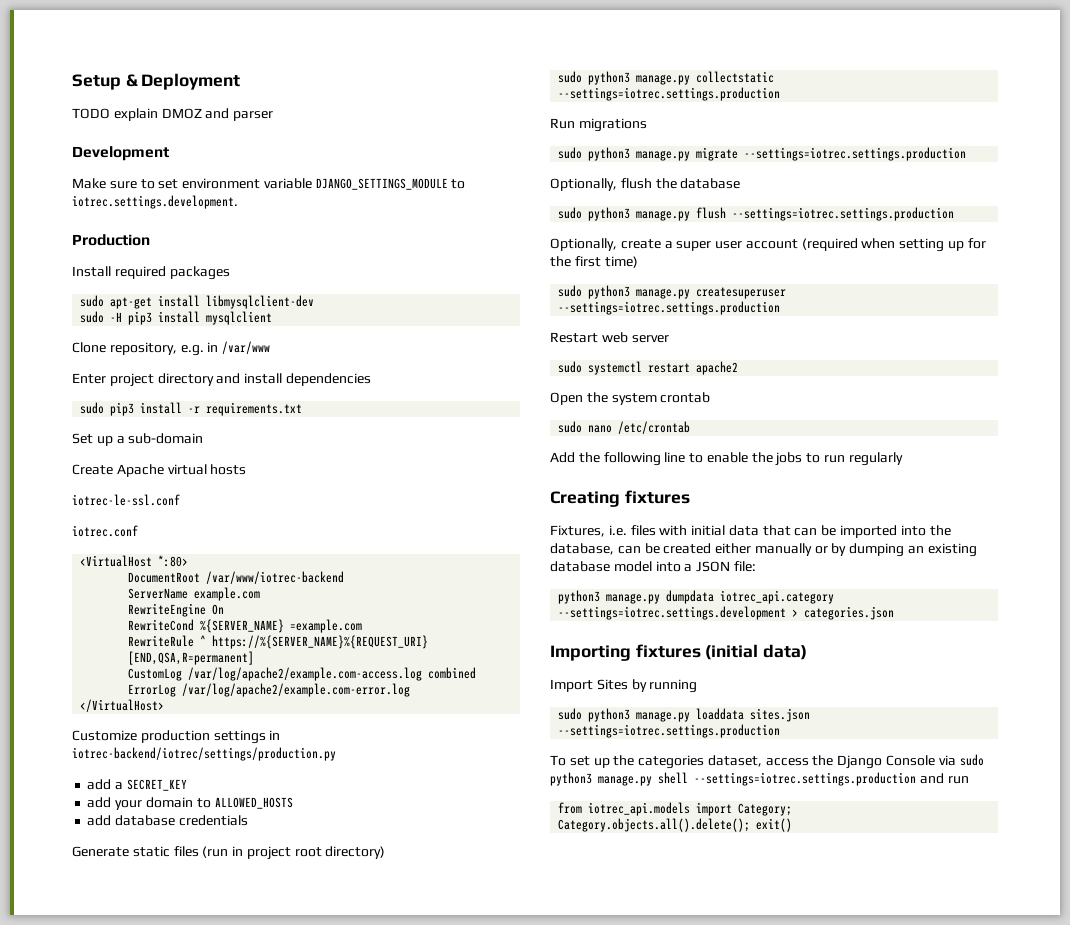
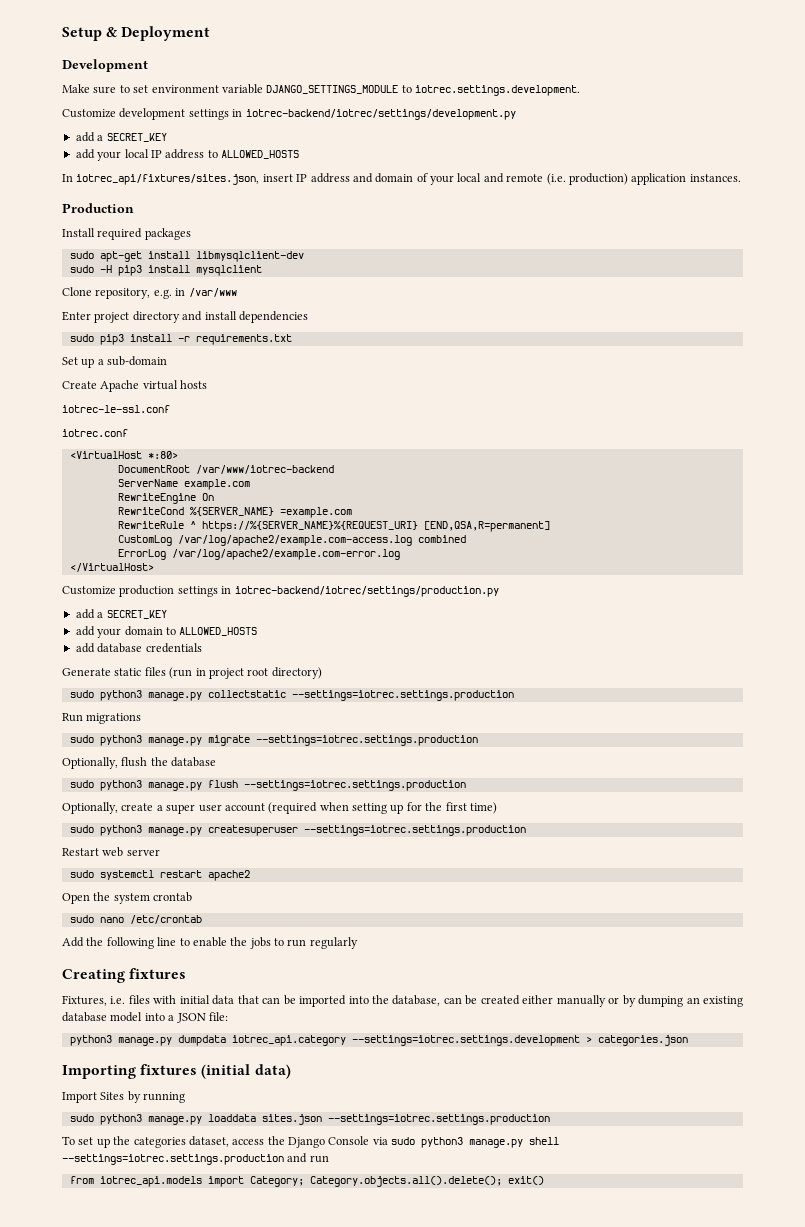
- TODO explain DMOZ and parser
+ Customize development settings in iotrec-backend/iotrec/settings/development.py
+ add a SECRET_KEY
+ add your local IP address to ALLOWED_HOSTS
+ In iotrec_api/fixtures/sites.json, insert IP address and domain of your local and remote (i.e. production) application instances.

